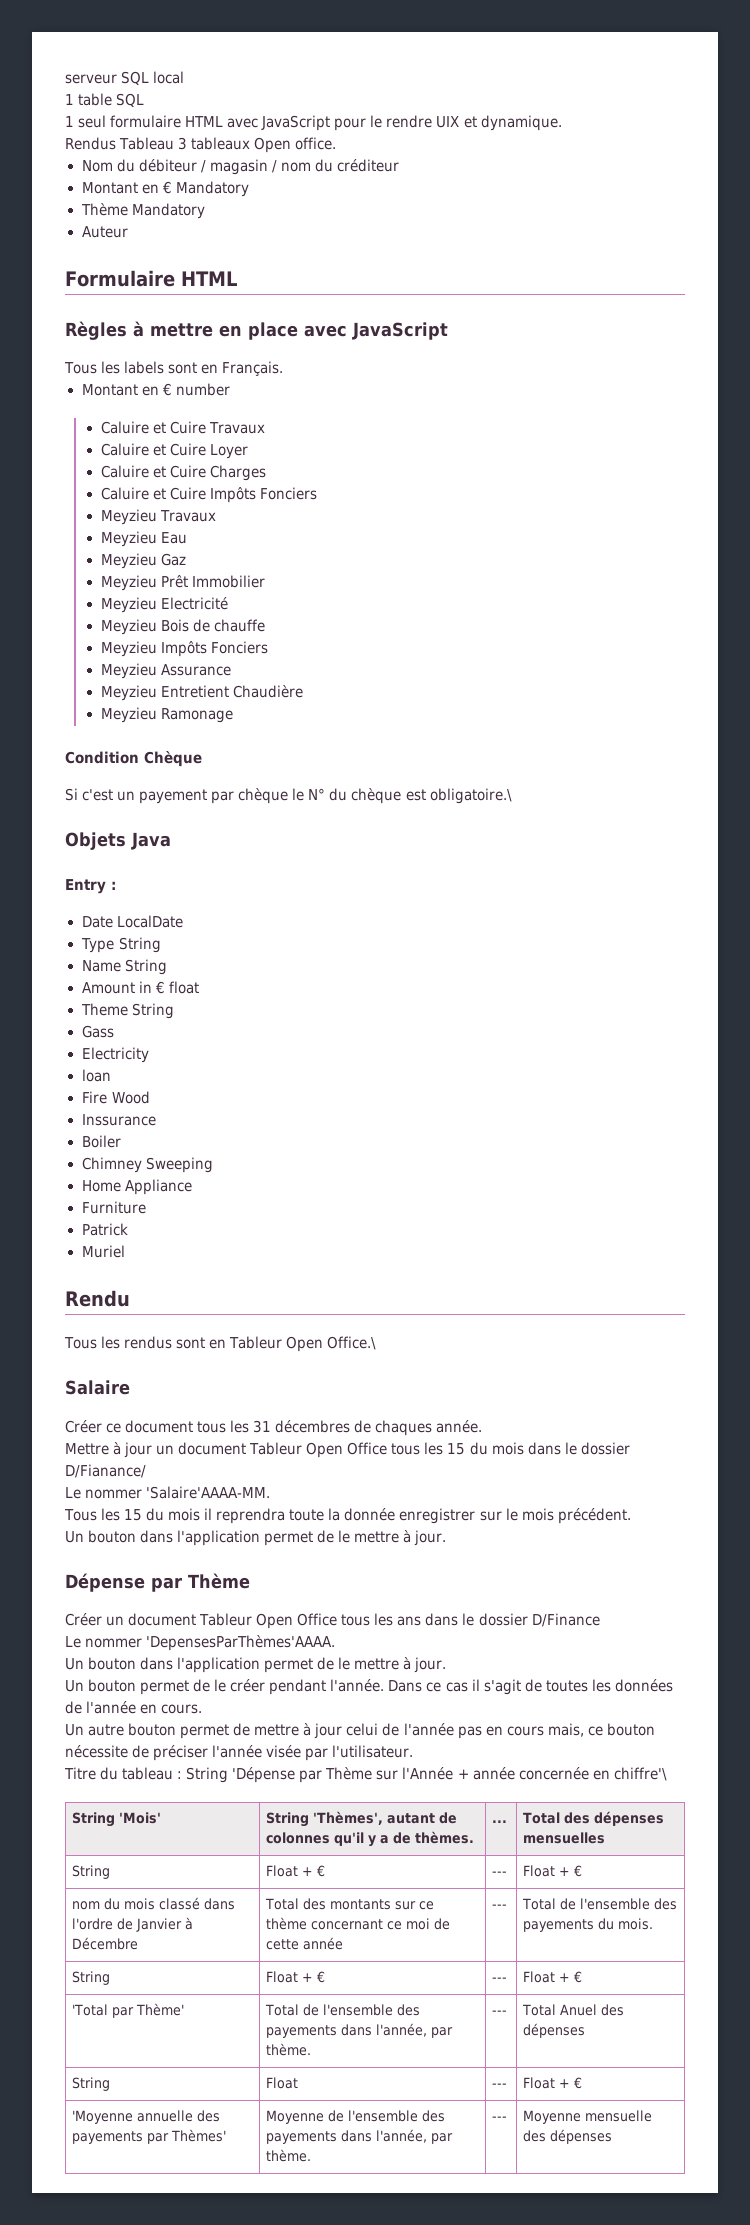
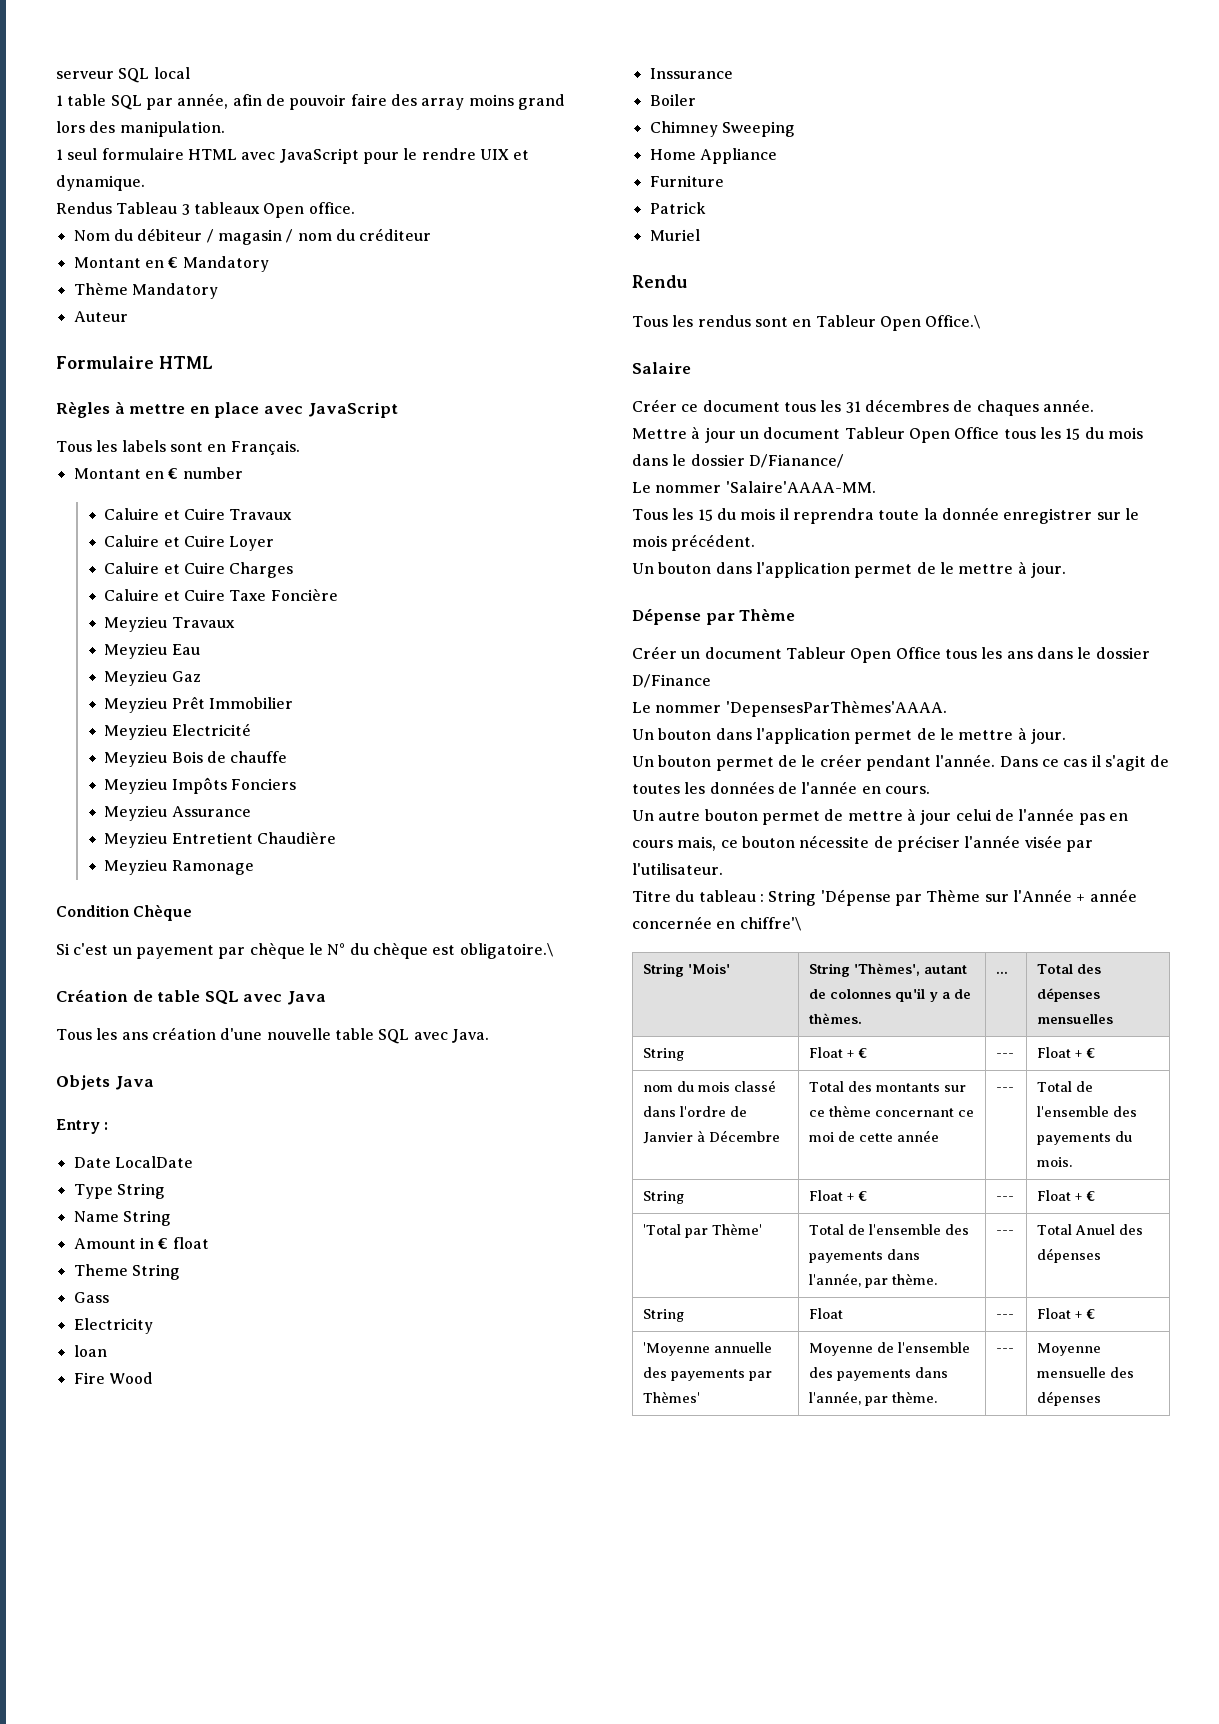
- 1 table SQL
+ 1 table SQL par année, afin de pouvoir faire des array moins grand lors des manipulation.
- Caluire et Cuire Impôts Fonciers
+ Caluire et Cuire Taxe Foncière
+ Création de table SQL avec Java
+ Tous les ans création d'une nouvelle table SQL avec Java.

